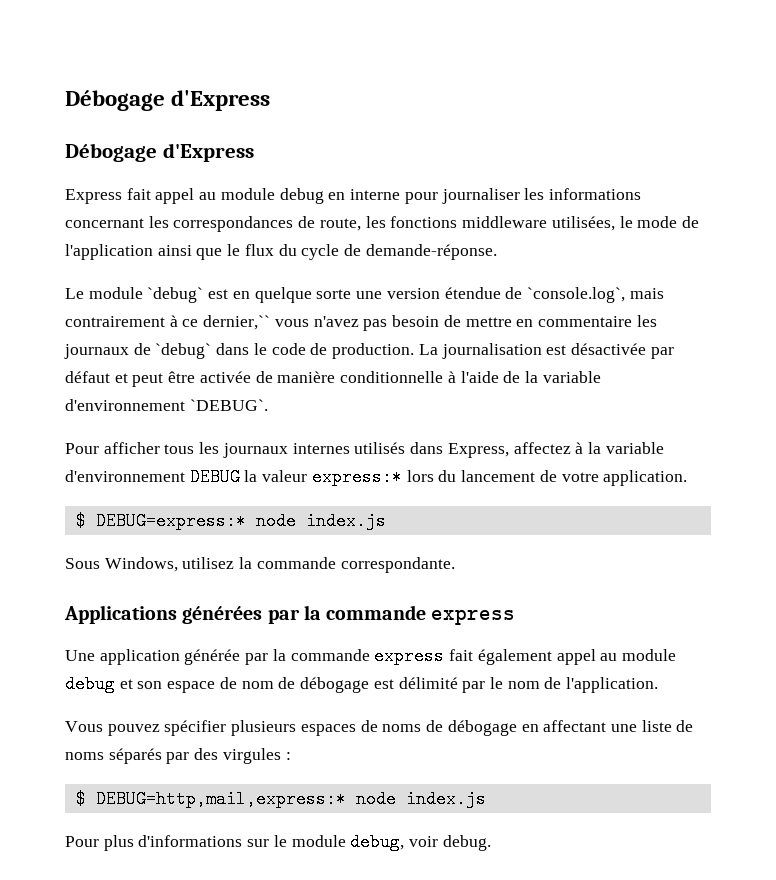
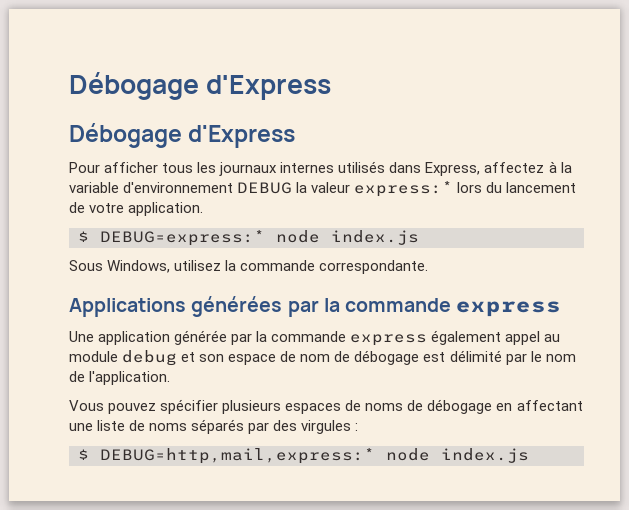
- Express fait appel au module debug en interne pour journaliser les informations concernant les correspondances de route, les fonctions middleware utilisées, le mode de l'application ainsi que le flux du cycle de demande-réponse.
- Le module `debug` est en quelque sorte une version étendue de `console.log`, mais contrairement à ce dernier,`` vous n'avez pas besoin de mettre en commentaire les journaux de `debug` dans le code de production. La journalisation est désactivée par défaut et peut être activée de manière conditionnelle à l'aide de la variable d'environnement `DEBUG`.
- Une application générée par la commande express fait également appel au module debug et son espace de nom de débogage est délimité par le nom de l'application.
+ Une application générée par la commande express également appel au module debug et son espace de nom de débogage est délimité par le nom de l'application.
- Pour plus d'informations sur le module debug, voir debug.

